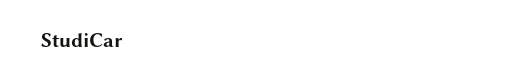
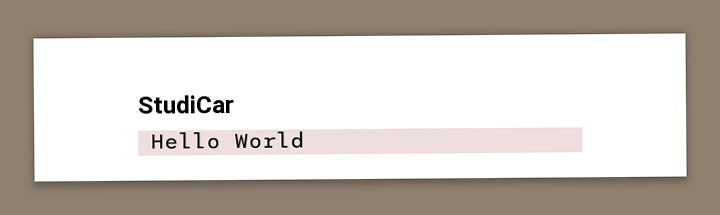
+ Hello World

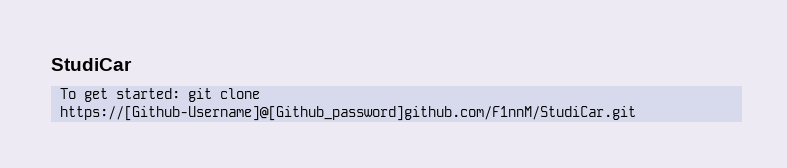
- Hello World
+ To get started: git clone https://[Github-Username]@[Github_password]github.com/F1nnM/StudiCar.git

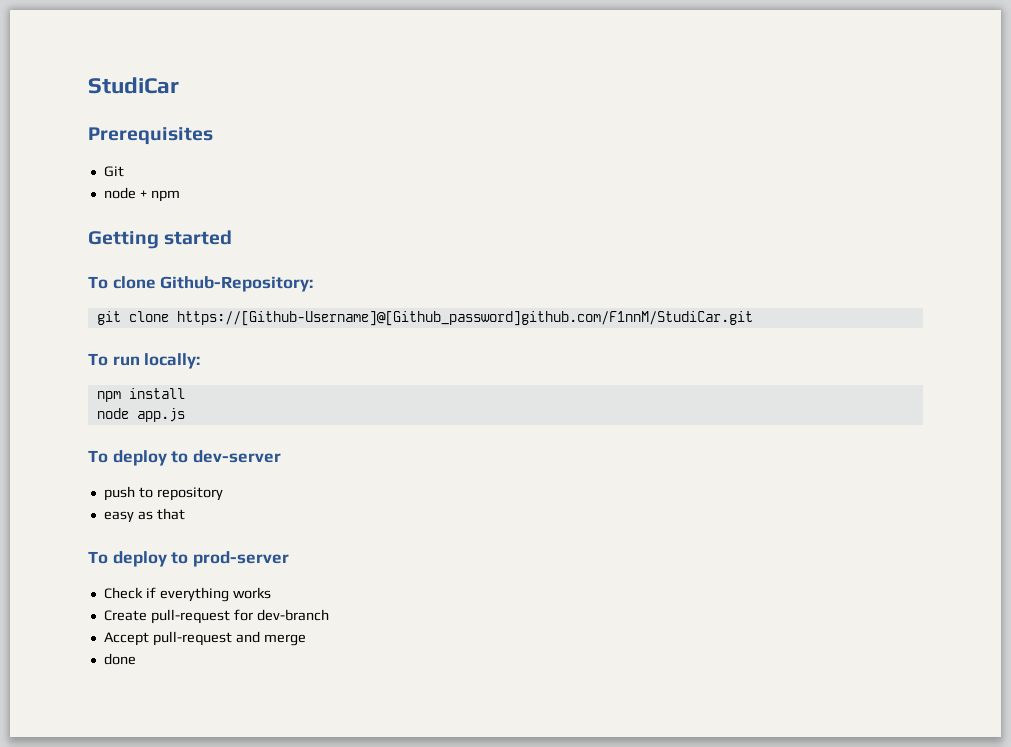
- To get started: git clone https://[Github-Username]@[Github_password]github.com/F1nnM/StudiCar.git
+ Prerequisites
+ Git
+ node + npm
+ Getting started
+ To clone Github-Repository:
+ git clone https://[Github-Username]@[Github_password]github.com/F1nnM/StudiCar.git
+ To run locally:
+ npm install
+ node app.js
+ To deploy to dev-server
+ push to repository
+ easy as that
+ To deploy to prod-server
+ Check if everything works
+ Create pull-request for dev-branch
+ Accept pull-request and merge
+ done

